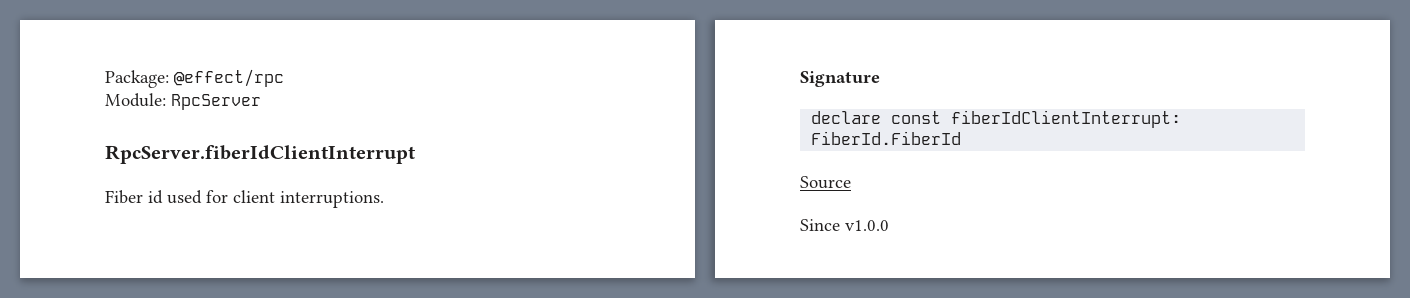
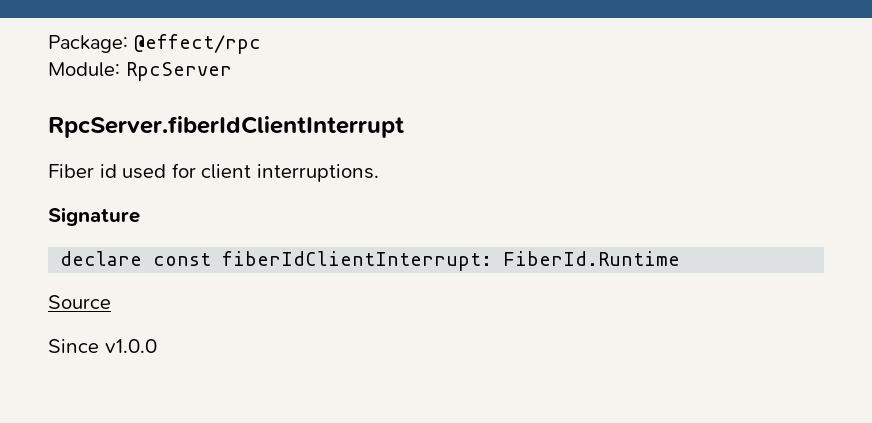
- declare const fiberIdClientInterrupt: FiberId.FiberId
+ declare const fiberIdClientInterrupt: FiberId.Runtime

